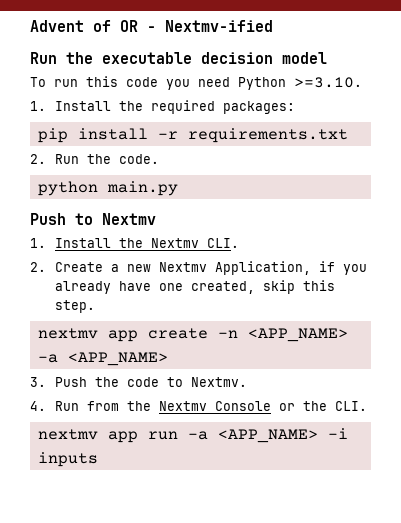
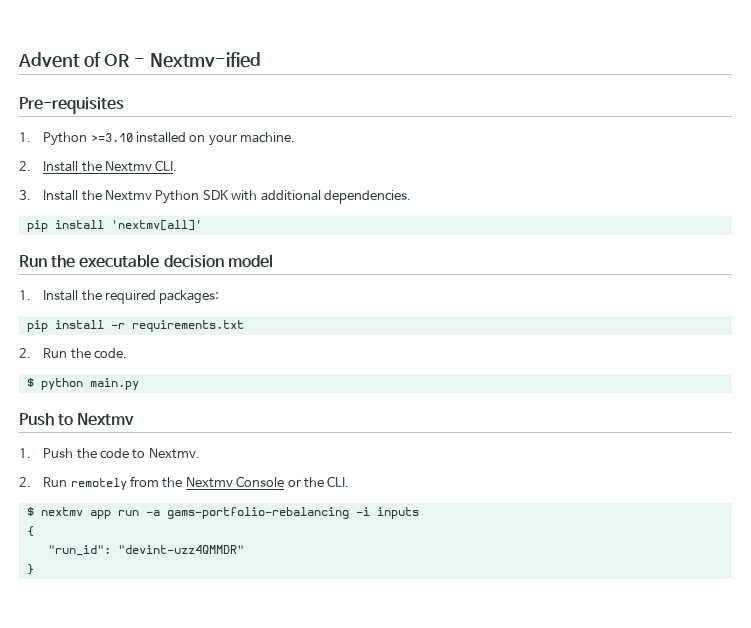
+ Pre-requisites
+ 1. Python >=3.10 installed on your machine.
+ 2. Install the Nextmv CLI.
+ 3. Install the Nextmv Python SDK with additional dependencies.
+ pip install 'nextmv[all]'
- To run this code you need Python >=3.10.
- python main.py
+ $ python main.py
- 1. Install the Nextmv CLI.
- 2. Create a new Nextmv Application, if you already have one created, skip this step.
- nextmv app create -n <APP_NAME> -a <APP_NAME>
- 3. Push the code to Nextmv.
+ 1. Push the code to Nextmv.
- 4. Run from the Nextmv Console or the CLI.
+ 2. Run remotely from the Nextmv Console or the CLI.
- nextmv app run -a <APP_NAME> -i inputs
+ $ nextmv app run -a gams-portfolio-rebalancing -i inputs
+ {
+ "run_id": "devint-uzz4QMMDR"
+ }

